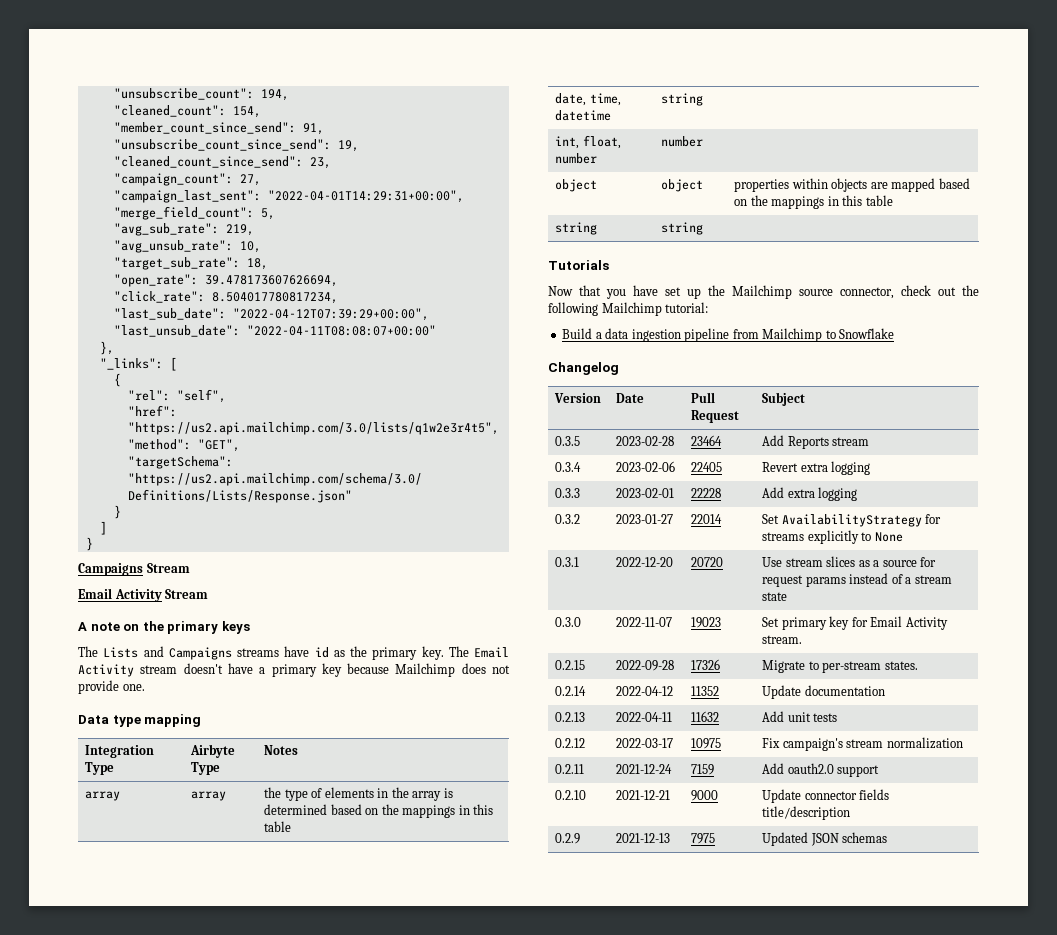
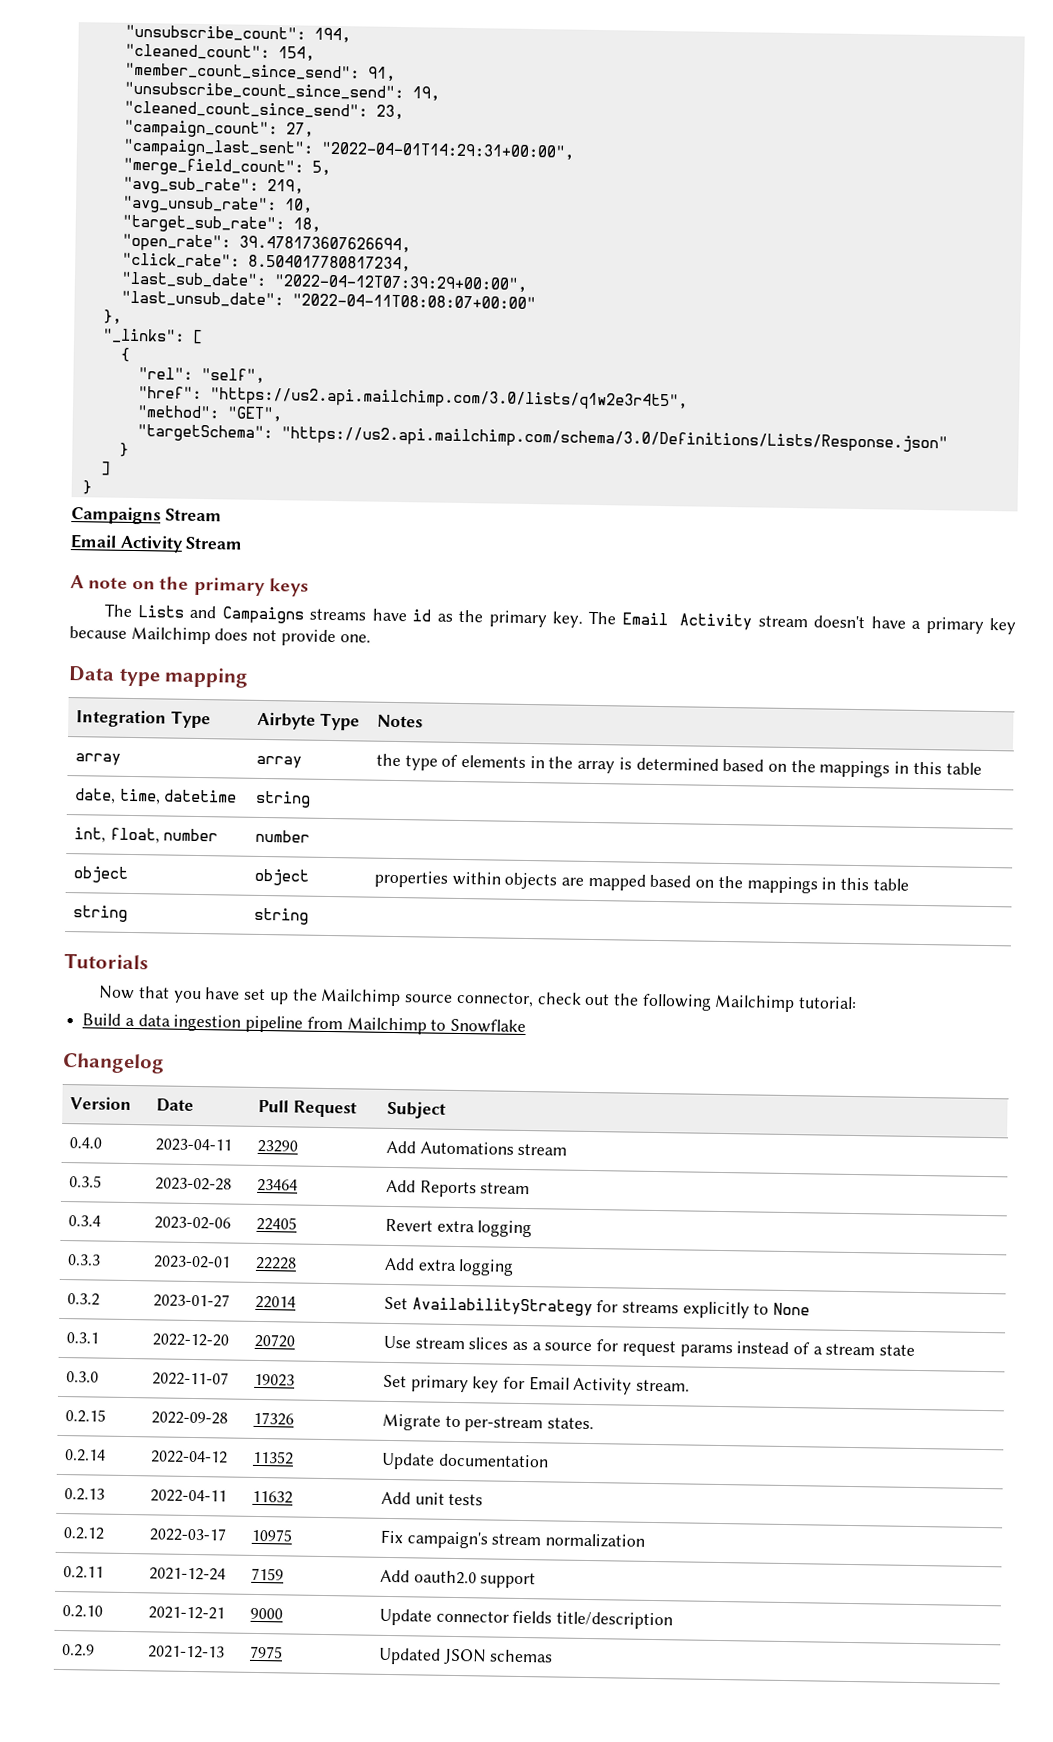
+ 0.4.0 | 2023-04-11 | 23290 | Add Automations stream

